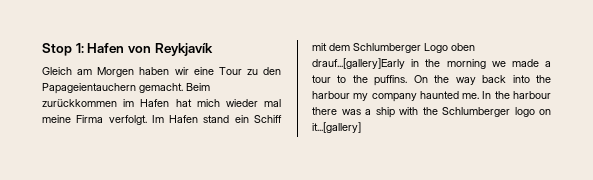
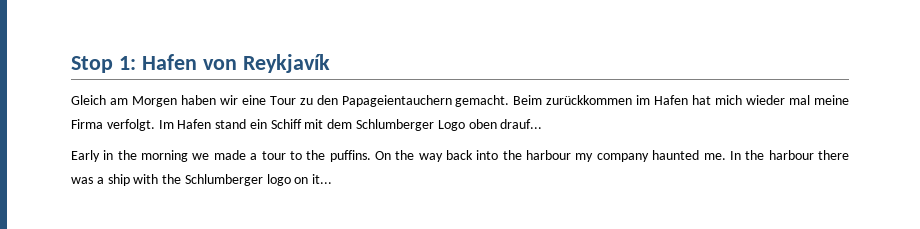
- Im Hafen stand ein Schiff mit dem Schlumberger Logo oben drauf...[gallery]Early in the morning we made a tour to the puffins.
+ Im Hafen stand ein Schiff mit dem Schlumberger Logo oben drauf...
+ Early in the morning we made a tour to the puffins.
- In the harbour there was a ship with the Schlumberger logo on it...[gallery]
+ In the harbour there was a ship with the Schlumberger logo on it...

